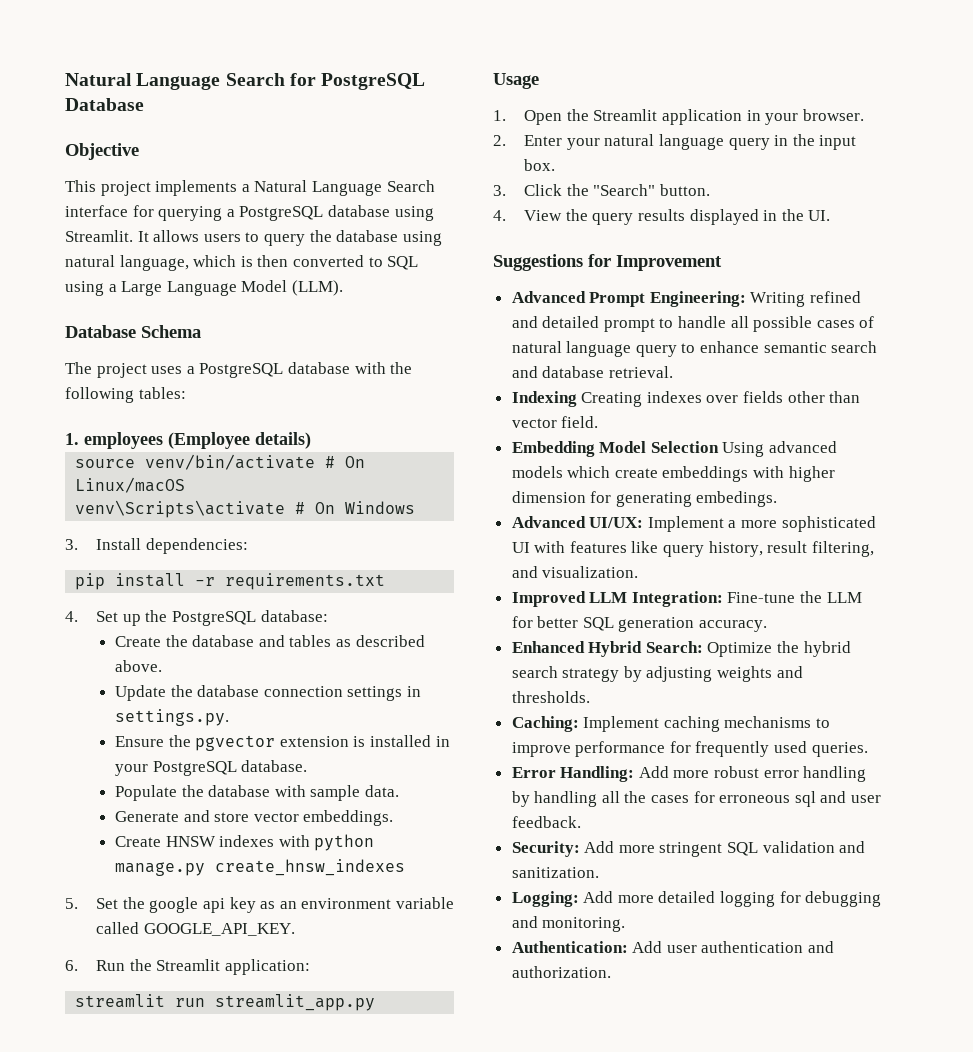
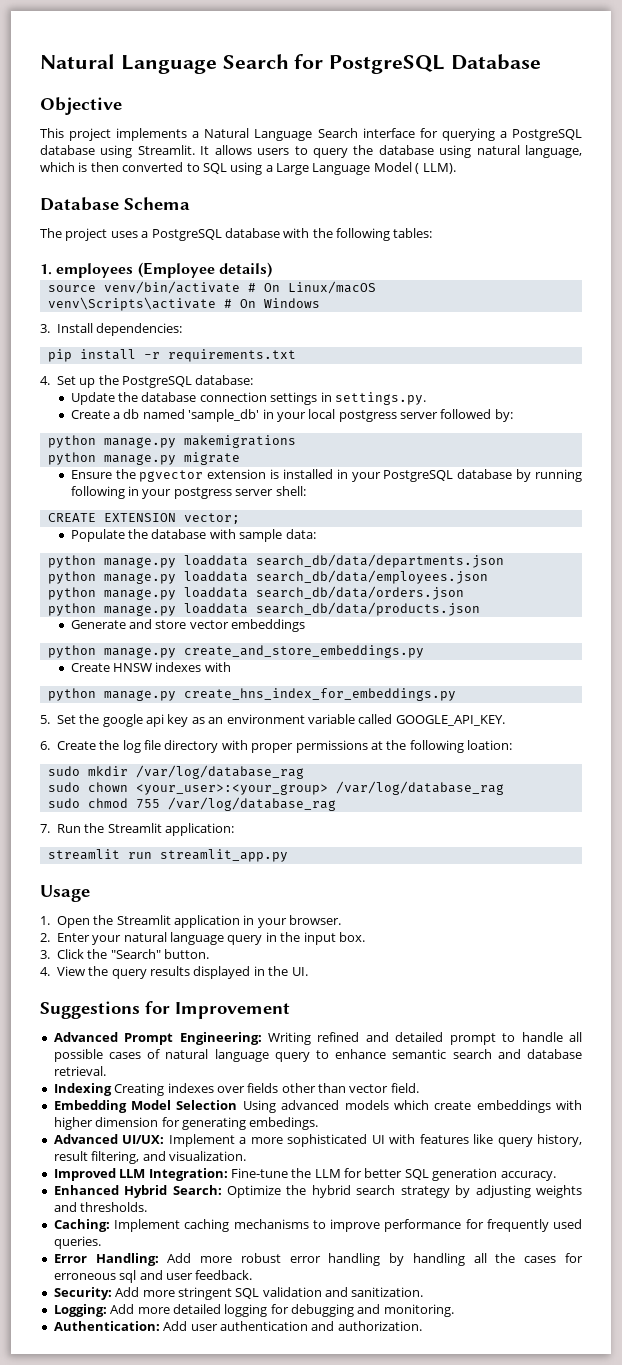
- It allows users to query the database using natural language, which is then converted to SQL using a Large Language Model (LLM).
+ It allows users to query the database using natural language, which is then converted to SQL using a Large Language Model ( LLM).
- Create the database and tables as described above.
+ Create a db named 'sample_db' in your local postgress server followed by:
+ python manage.py makemigrations
+ python manage.py migrate
- Ensure the pgvector extension is installed in your PostgreSQL database.
+ Ensure the pgvector extension is installed in your PostgreSQL database by running following in your postgress server shell:
+ CREATE EXTENSION vector;
- Populate the database with sample data.
+ Populate the database with sample data:
+ python manage.py loaddata search_db/data/departments.json
+ python manage.py loaddata search_db/data/employees.json
+ python manage.py loaddata search_db/data/orders.json
+ python manage.py loaddata search_db/data/products.json
- Generate and store vector embeddings.
+ Generate and store vector embeddings
+ python manage.py create_and_store_embeddings.py
- Create HNSW indexes with python manage.py create_hnsw_indexes
+ Create HNSW indexes with
+ python manage.py create_hns_index_for_embeddings.py
- 6. Run the Streamlit application:
+ 6. Create the log file directory with proper permissions at the following loation:
+ sudo mkdir /var/log/database_rag
+ sudo chown <your_user>:<your_group> /var/log/database_rag
+ sudo chmod 755 /var/log/database_rag
+ 7. Run the Streamlit application:

